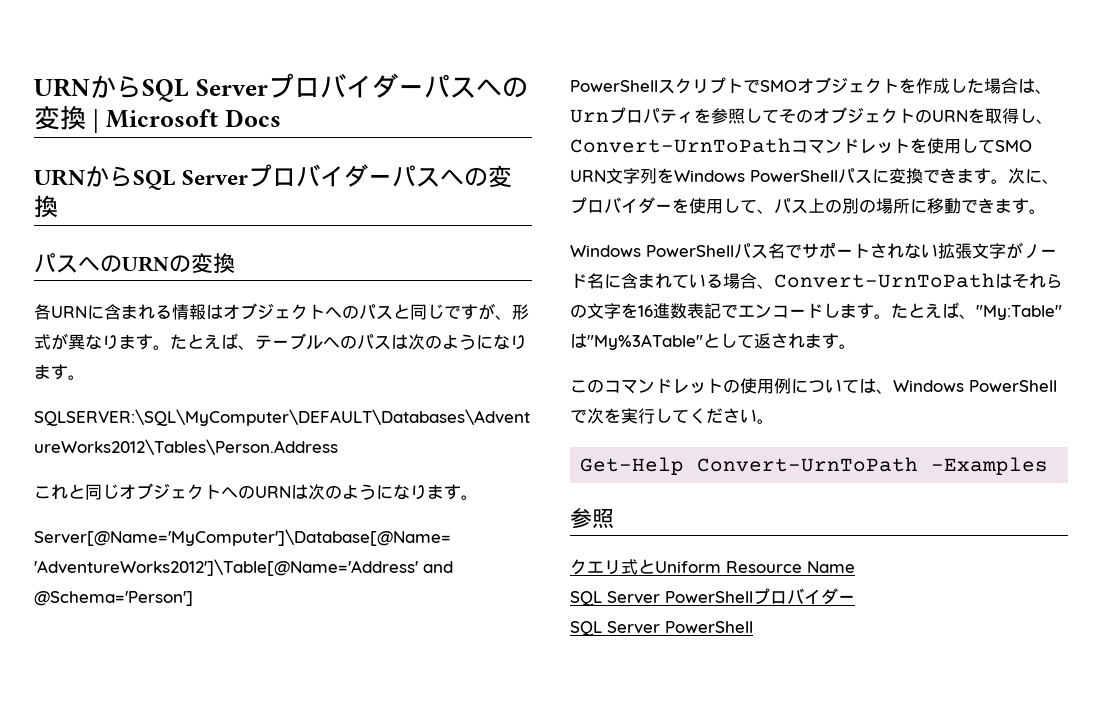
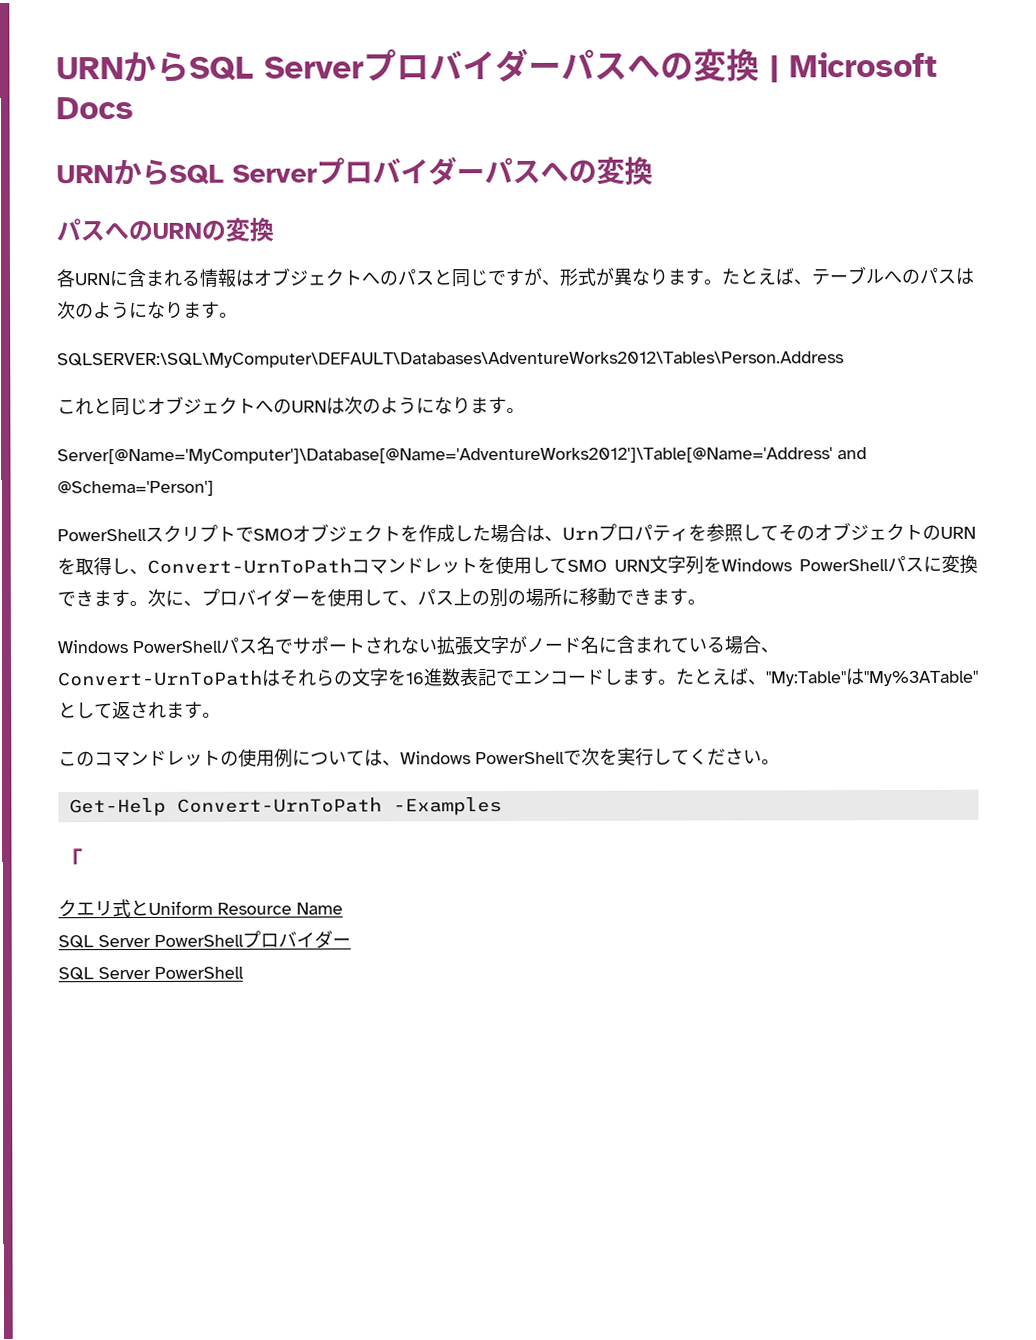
  Get-Help Convert-UrnToPath -Examples
- 参照
+ 「

